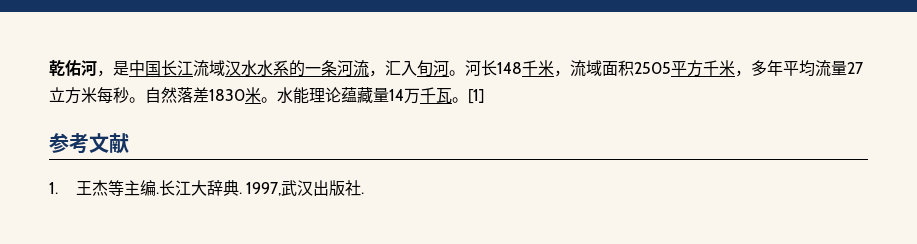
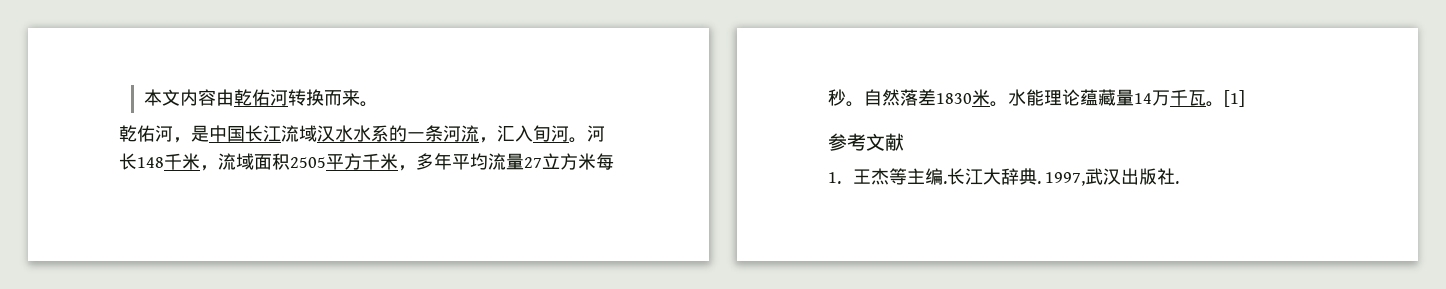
+ 本文内容由乾佑河转换而来。

